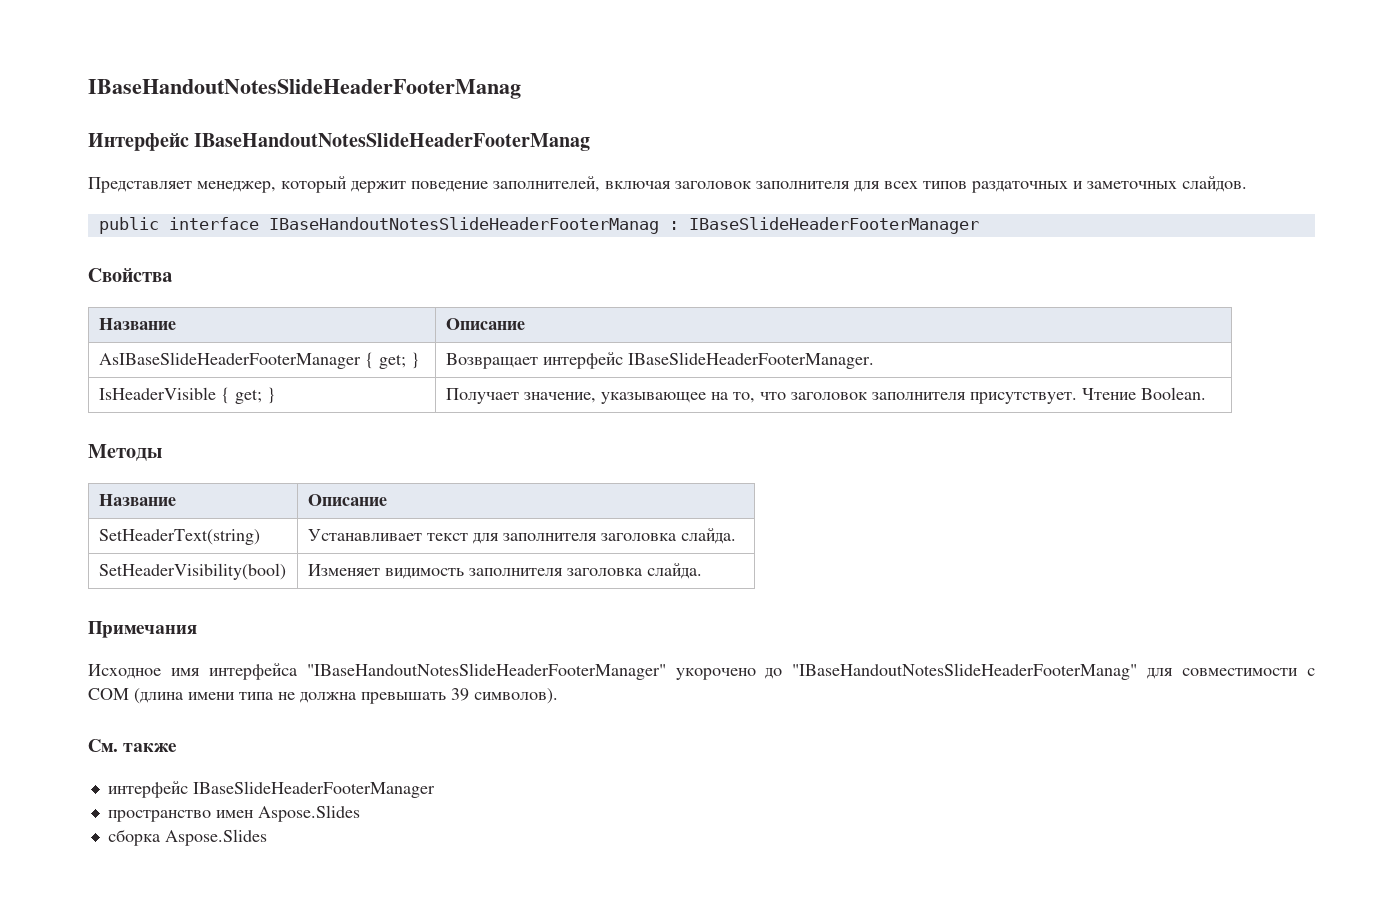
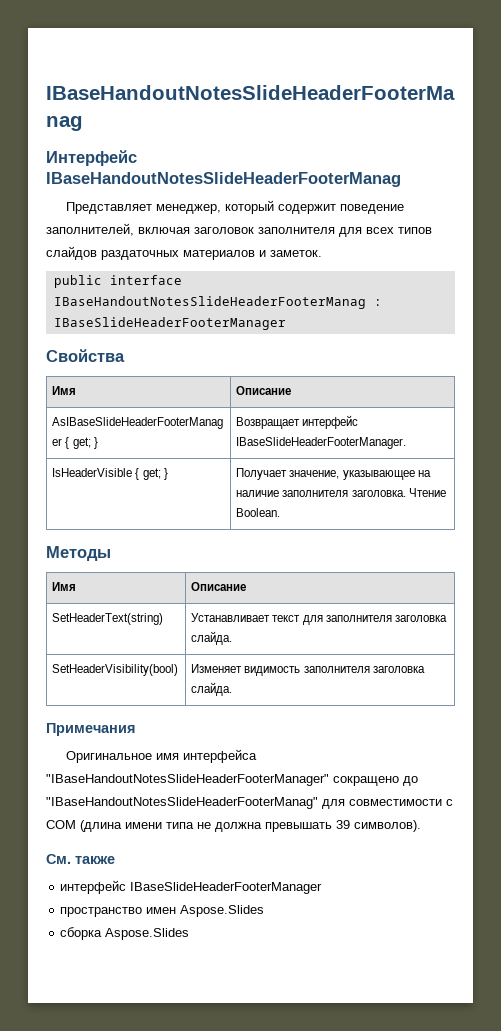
- Представляет менеджер, который держит поведение заполнителей, включая заголовок заполнителя для всех типов раздаточных и заметочных слайдов.
+ Представляет менеджер, который содержит поведение заполнителей, включая заголовок заполнителя для всех типов слайдов раздаточных материалов и заметок.
  Свойства
- Название | Описание
+ Имя | Описание
- IsHeaderVisible { get; } | Получает значение, указывающее на то, что заголовок заполнителя присутствует. Чтение Boolean.
+ IsHeaderVisible { get; } | Получает значение, указывающее на наличие заполнителя заголовка. Чтение Boolean.
  Методы
- Название | Описание
+ Имя | Описание
- Исходное имя интерфейса "IBaseHandoutNotesSlideHeaderFooterManager" укорочено до "IBaseHandoutNotesSlideHeaderFooterManag" для совместимости с COM (длина имени типа не должна превышать 39 символов).
+ Оригинальное имя интерфейса "IBaseHandoutNotesSlideHeaderFooterManager" сокращено до "IBaseHandoutNotesSlideHeaderFooterManag" для совместимости с COM (длина имени типа не должна превышать 39 символов).

